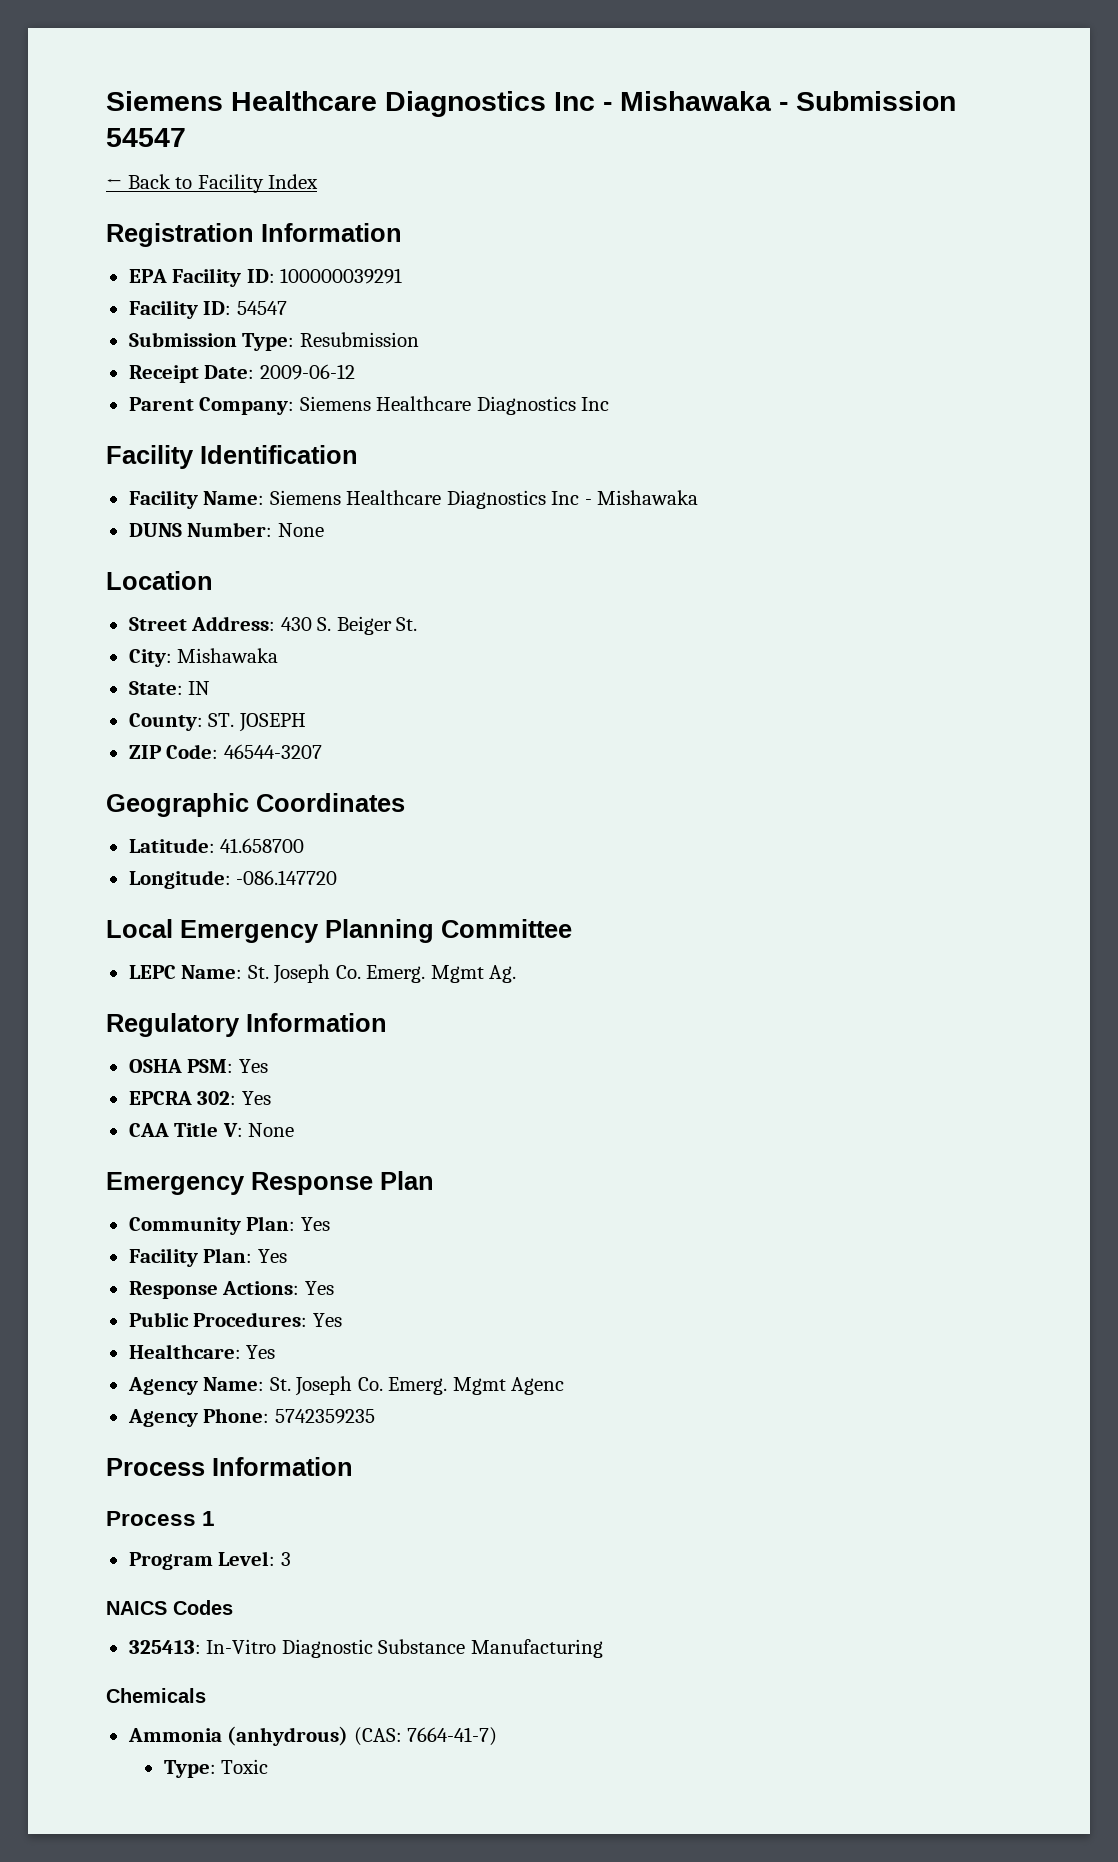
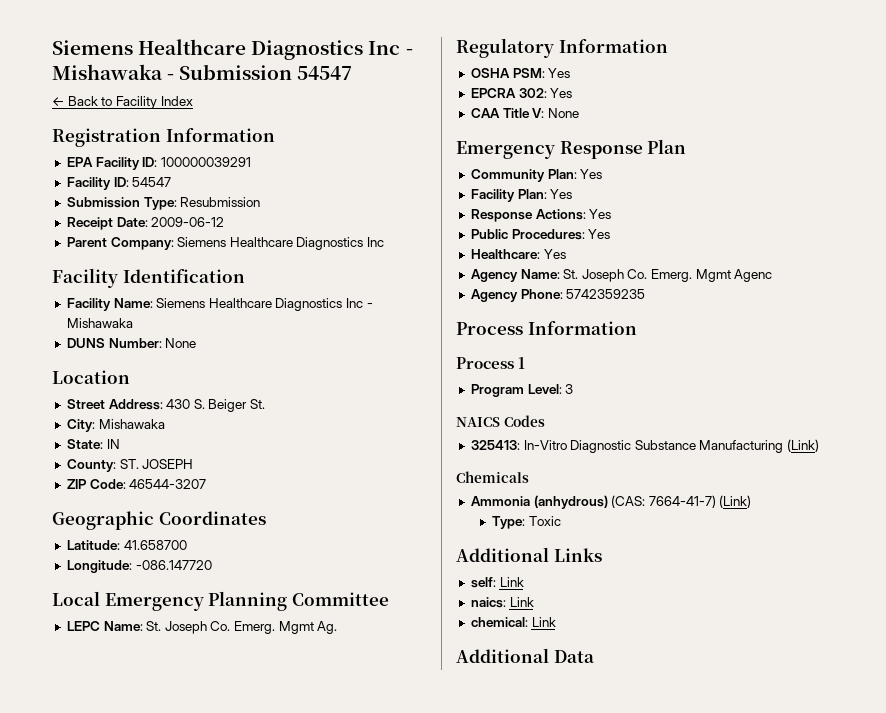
- 325413: In-Vitro Diagnostic Substance Manufacturing
+ 325413: In-Vitro Diagnostic Substance Manufacturing (Link)
- Ammonia (anhydrous) (CAS: 7664-41-7)
+ Ammonia (anhydrous) (CAS: 7664-41-7) (Link)
+ Additional Links
+ self: Link
+ naics: Link
+ chemical: Link
+ Additional Data

